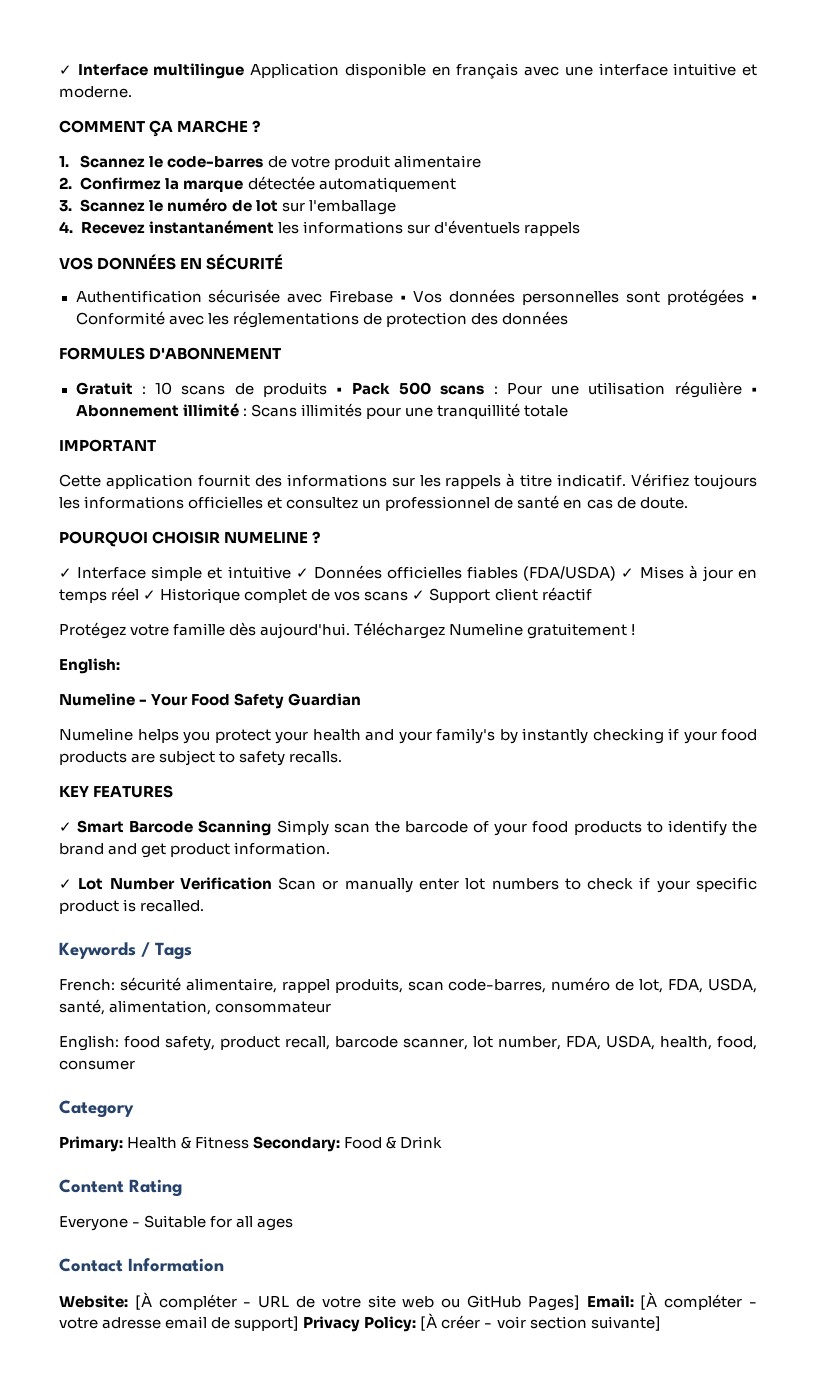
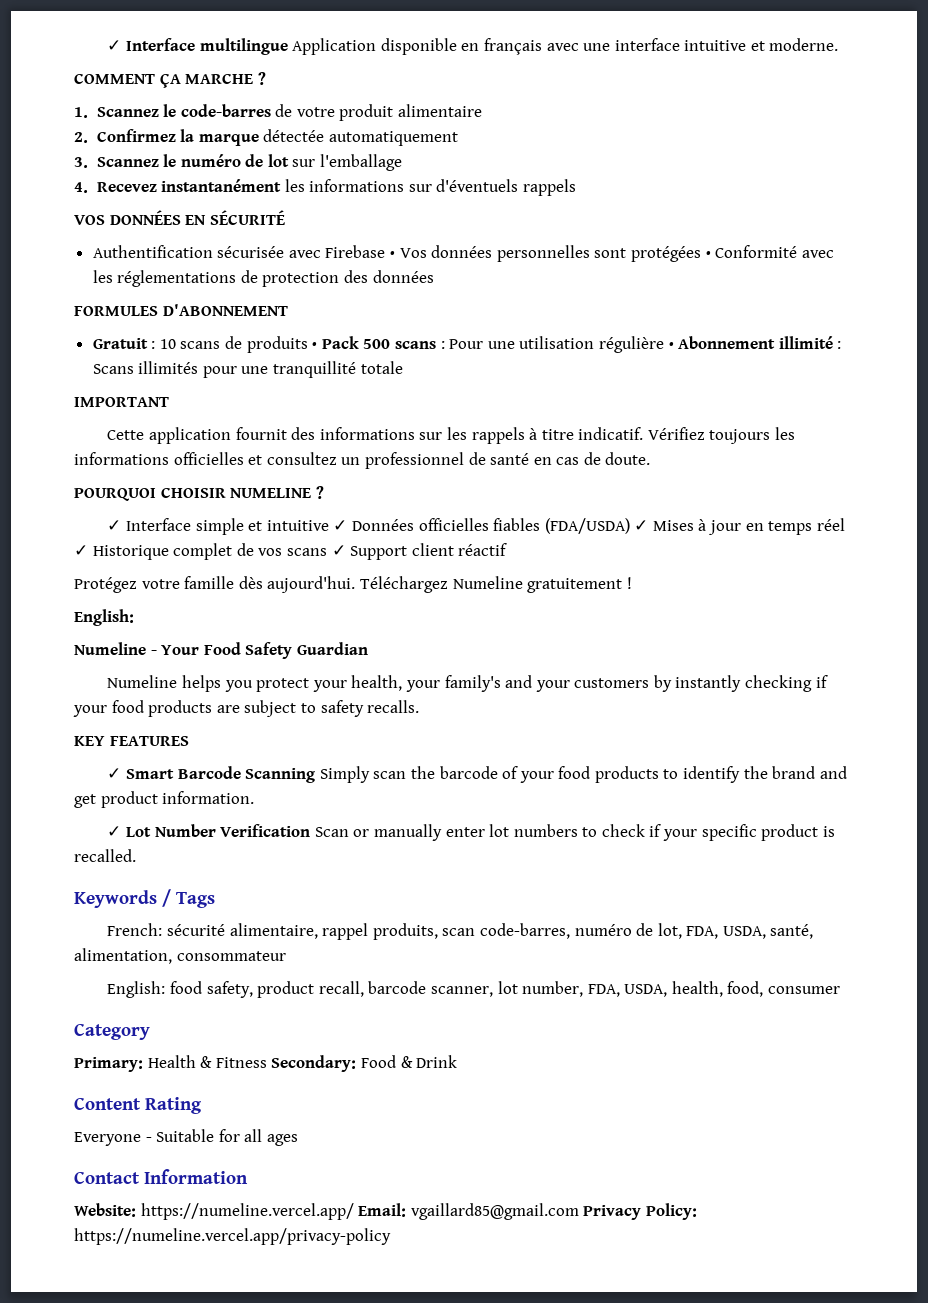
- Numeline helps you protect your health and your family's by instantly checking if your food products are subject to safety recalls.
+ Numeline helps you protect your health, your family's and your customers by instantly checking if your food products are subject to safety recalls.
- Website: [À compléter - URL de votre site web ou GitHub Pages] Email: [À compléter - votre adresse email de support] Privacy Policy: [À créer - voir section suivante]
+ Website: https://numeline.vercel.app/ Email: vgaillard85@gmail.com Privacy Policy: https://numeline.vercel.app/privacy-policy

